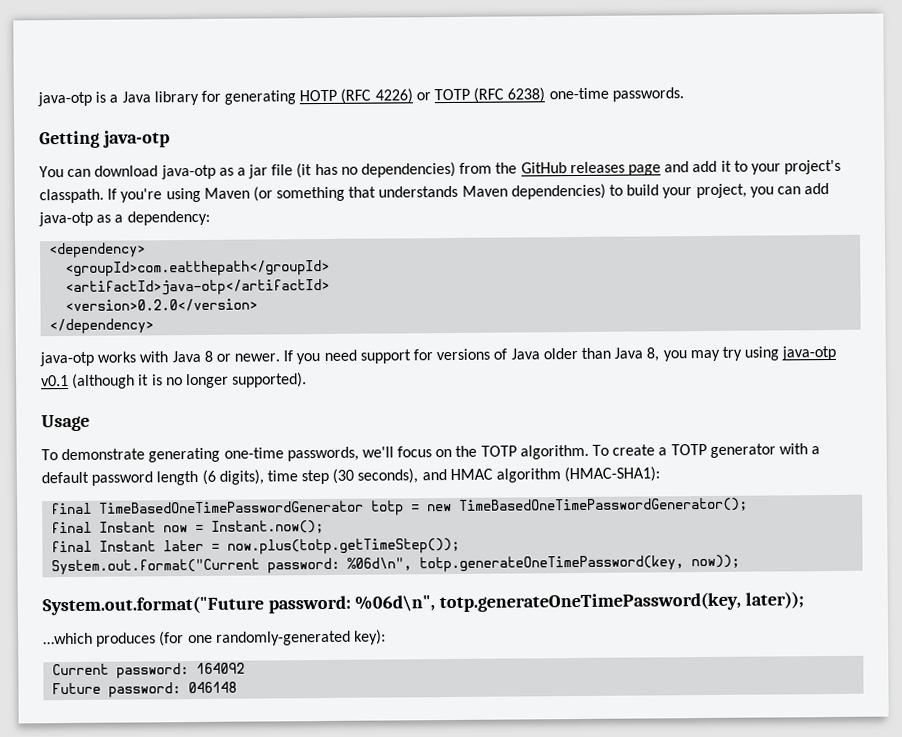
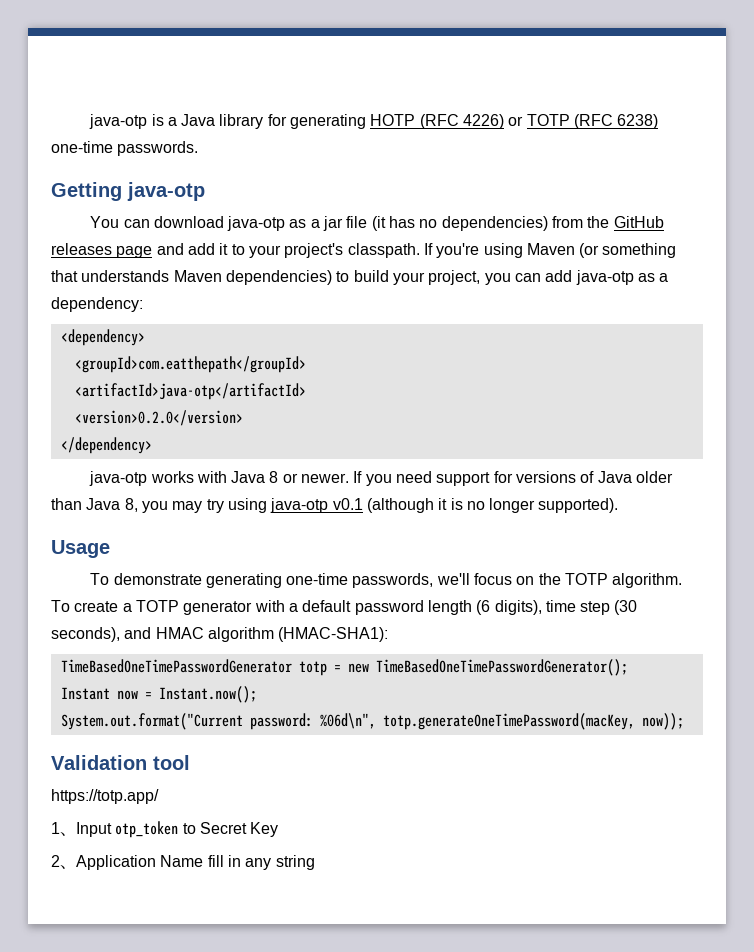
- final TimeBasedOneTimePasswordGenerator totp = new TimeBasedOneTimePasswordGenerator();
+ TimeBasedOneTimePasswordGenerator totp = new TimeBasedOneTimePasswordGenerator();
- final Instant now = Instant.now();
+ Instant now = Instant.now();
- final Instant later = now.plus(totp.getTimeStep());
- System.out.format("Current password: %06d\n", totp.generateOneTimePassword(key, now));
+ System.out.format("Current password: %06d\n", totp.generateOneTimePassword(macKey, now));
- System.out.format("Future password: %06d\n", totp.generateOneTimePassword(key, later));
- …which produces (for one randomly-generated key):
- Current password: 164092
- Future password: 046148
+ Validation tool
+ https://totp.app/
+ 1、Input otp_token to Secret Key
+ 2、Application Name fill in any string

